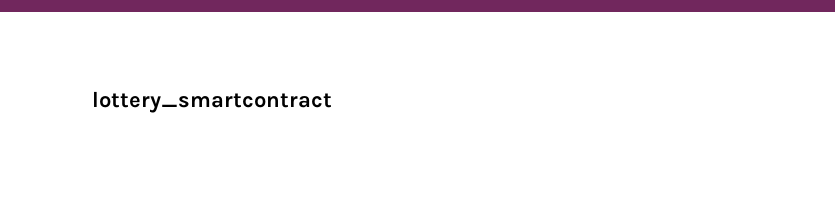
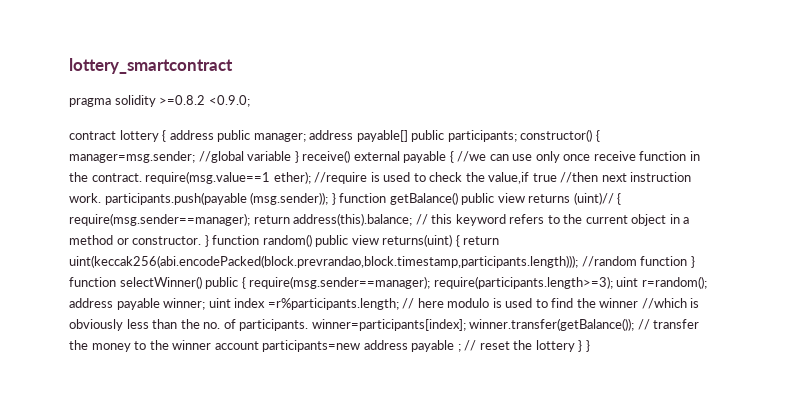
+ pragma solidity >=0.8.2 <0.9.0;
+ contract lottery { address public manager; address payable[] public participants; constructor() { manager=msg.sender; //global variable } receive() external payable { //we can use only once receive function in the contract. require(msg.value==1 ether); //require is used to check the value,if true //then next instruction work. participants.push(payable (msg.sender)); } function getBalance() public view returns (uint)// { require(msg.sender==manager); return address(this).balance; // this keyword refers to the current object in a method or constructor. } function random() public view returns(uint) { return uint(keccak256(abi.encodePacked(block.prevrandao,block.timestamp,participants.length))); //random function } function selectWinner() public { require(msg.sender==manager); require(participants.length>=3); uint r=random(); address payable winner; uint index =r%participants.length; // here modulo is used to find the winner //which is obviously less than the no. of participants. winner=participants[index]; winner.transfer(getBalance()); // transfer the money to the winner account participants=new address payable ; // reset the lottery } }

